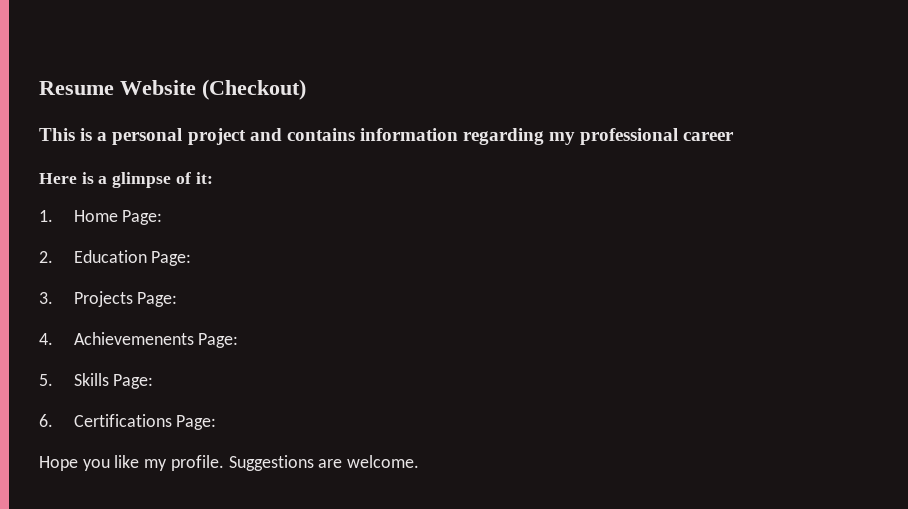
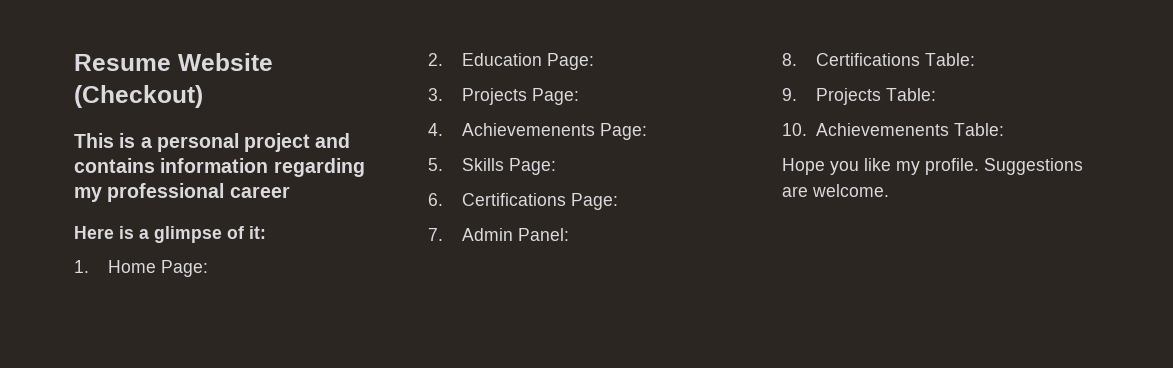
+ 7. Admin Panel:
+ 8. Certifications Table:
+ 9. Projects Table:
+ 10. Achievemenents Table:

